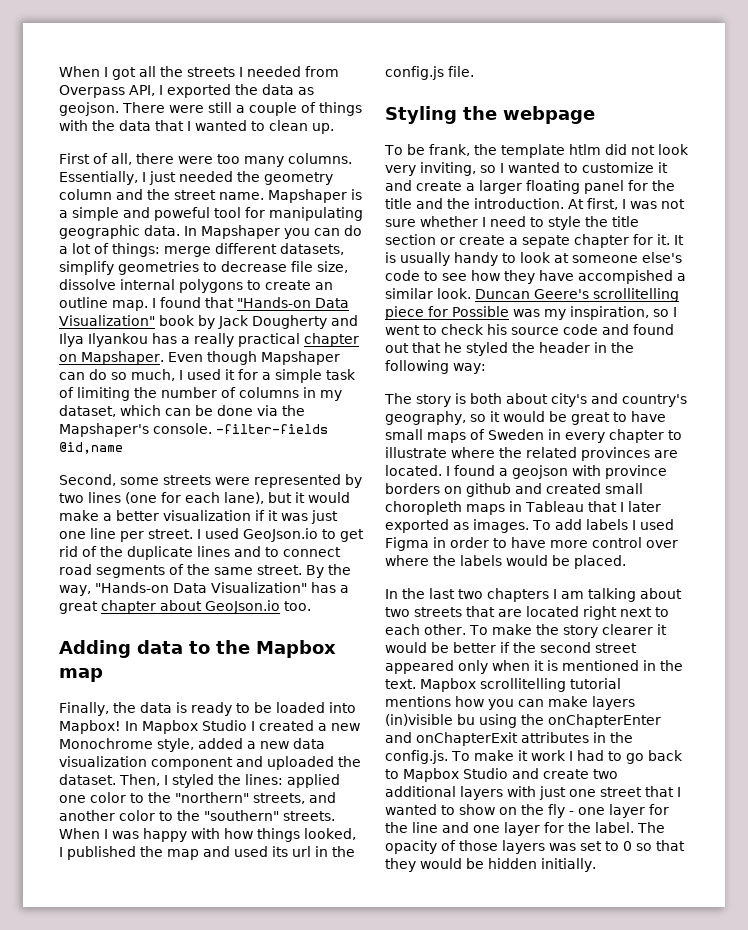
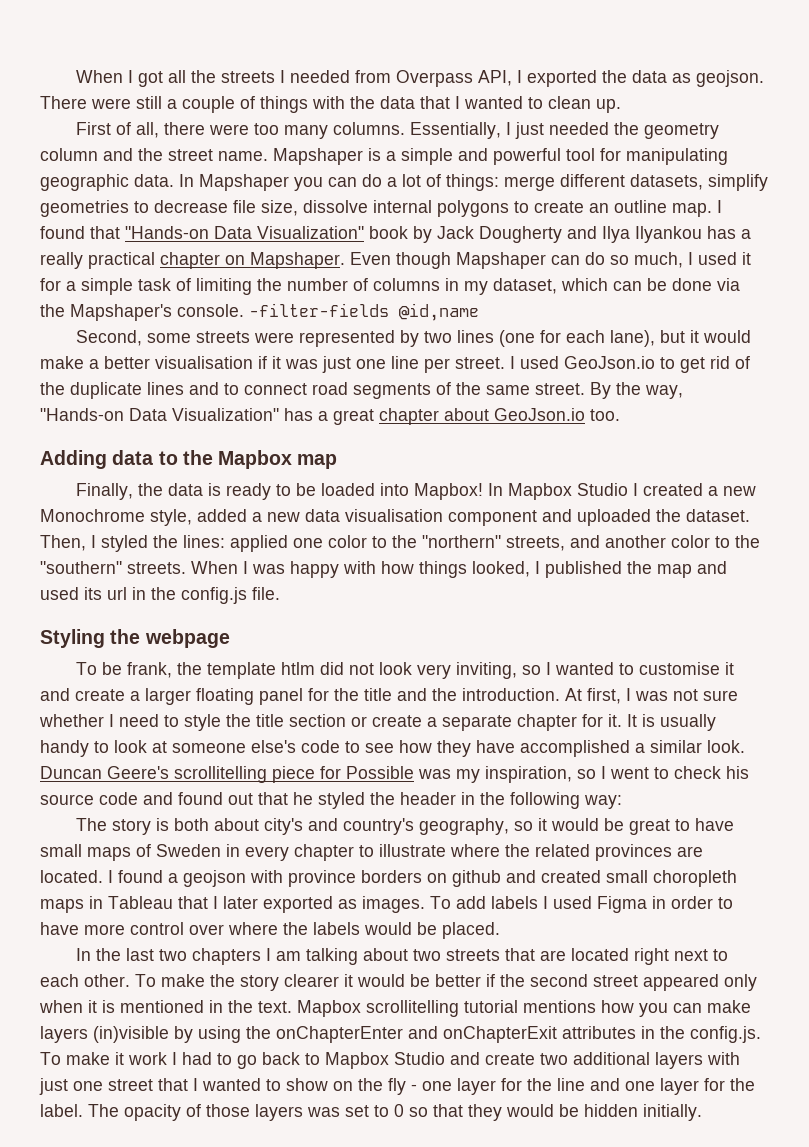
- Mapshaper is a simple and poweful tool for manipulating geographic data.
+ Mapshaper is a simple and powerful tool for manipulating geographic data.
- Second, some streets were represented by two lines (one for each lane), but it would make a better visualization if it was just one line per street.
+ Second, some streets were represented by two lines (one for each lane), but it would make a better visualisation if it was just one line per street.
- In Mapbox Studio I created a new Monochrome style, added a new data visualization component and uploaded the dataset.
+ In Mapbox Studio I created a new Monochrome style, added a new data visualisation component and uploaded the dataset.
- To be frank, the template htlm did not look very inviting, so I wanted to customize it and create a larger floating panel for the title and the introduction.
+ To be frank, the template htlm did not look very inviting, so I wanted to customise it and create a larger floating panel for the title and the introduction.
- At first, I was not sure whether I need to style the title section or create a sepate chapter for it.
+ At first, I was not sure whether I need to style the title section or create a separate chapter for it.
- It is usually handy to look at someone else's code to see how they have accompished a similar look.
+ It is usually handy to look at someone else's code to see how they have accomplished a similar look.
- Mapbox scrollitelling tutorial mentions how you can make layers (in)visible bu using the onChapterEnter and onChapterExit attributes in the config.js. To make it work I had to go back to Mapbox Studio and create two additional layers with just one street that I wanted to show on the fly - one layer for the line and one layer for the label.
+ Mapbox scrollitelling tutorial mentions how you can make layers (in)visible by using the onChapterEnter and onChapterExit attributes in the config.js. To make it work I had to go back to Mapbox Studio and create two additional layers with just one street that I wanted to show on the fly - one layer for the line and one layer for the label.

